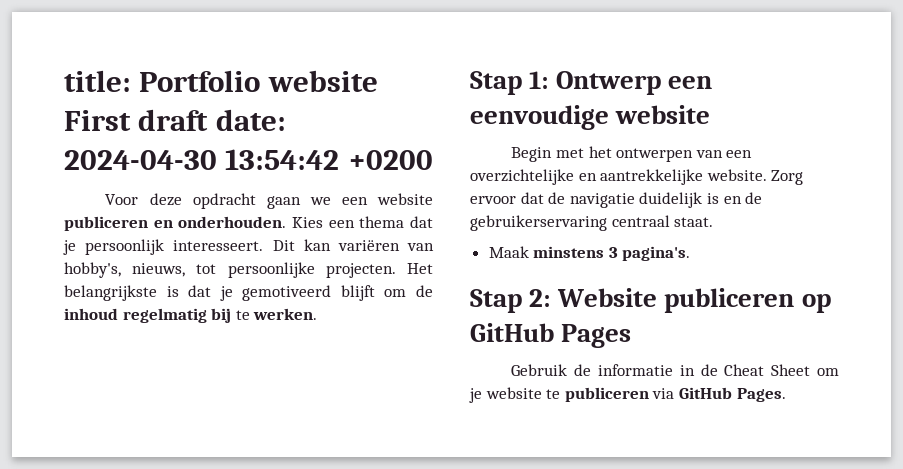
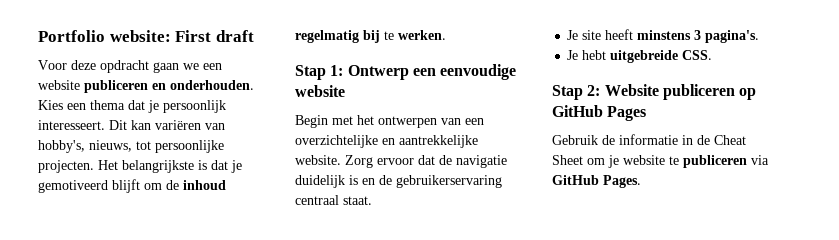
- title: Portfolio website First draft date: 2024-04-30 13:54:42 +0200
+ Portfolio website: First draft
- Maak minstens 3 pagina's.
+ Je site heeft minstens 3 pagina's.
+ Je hebt uitgebreide CSS.

